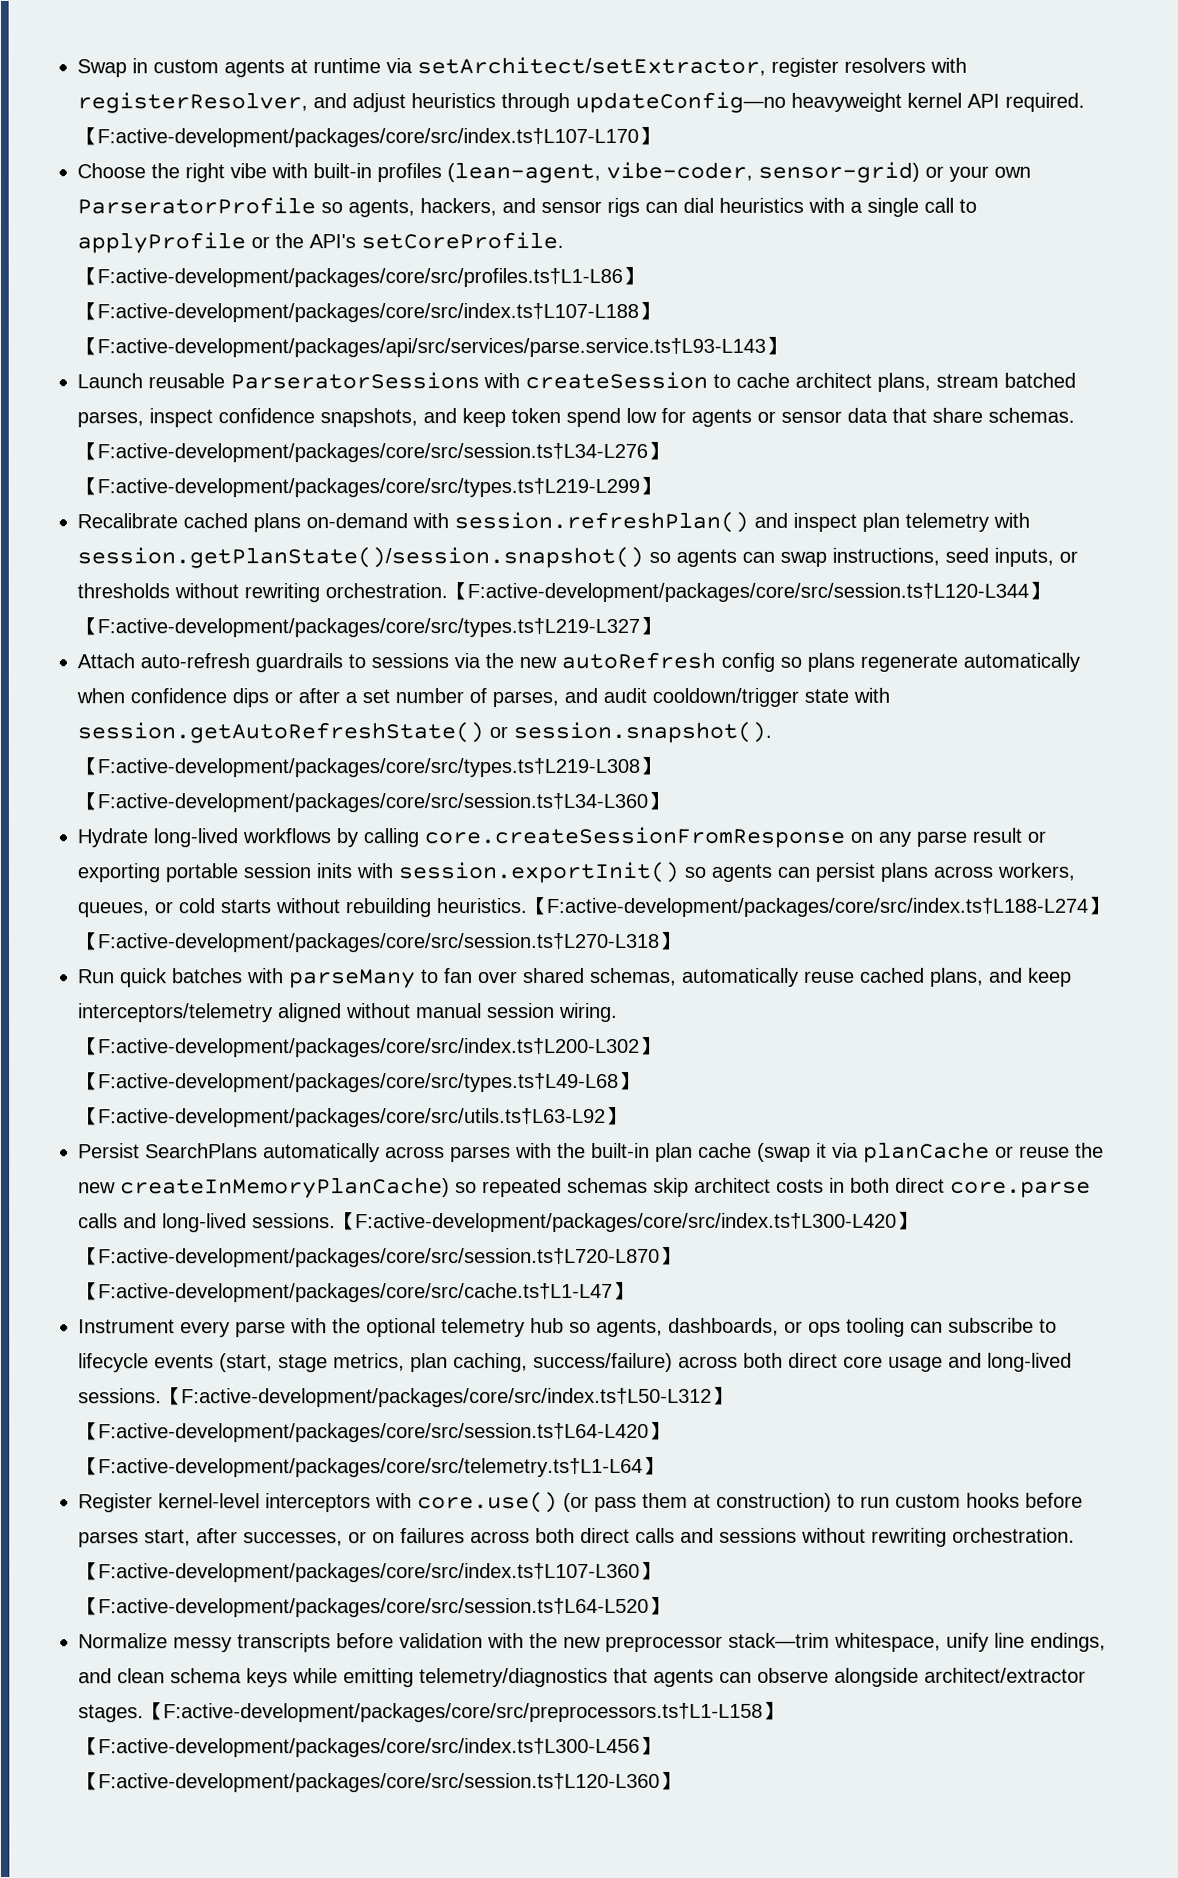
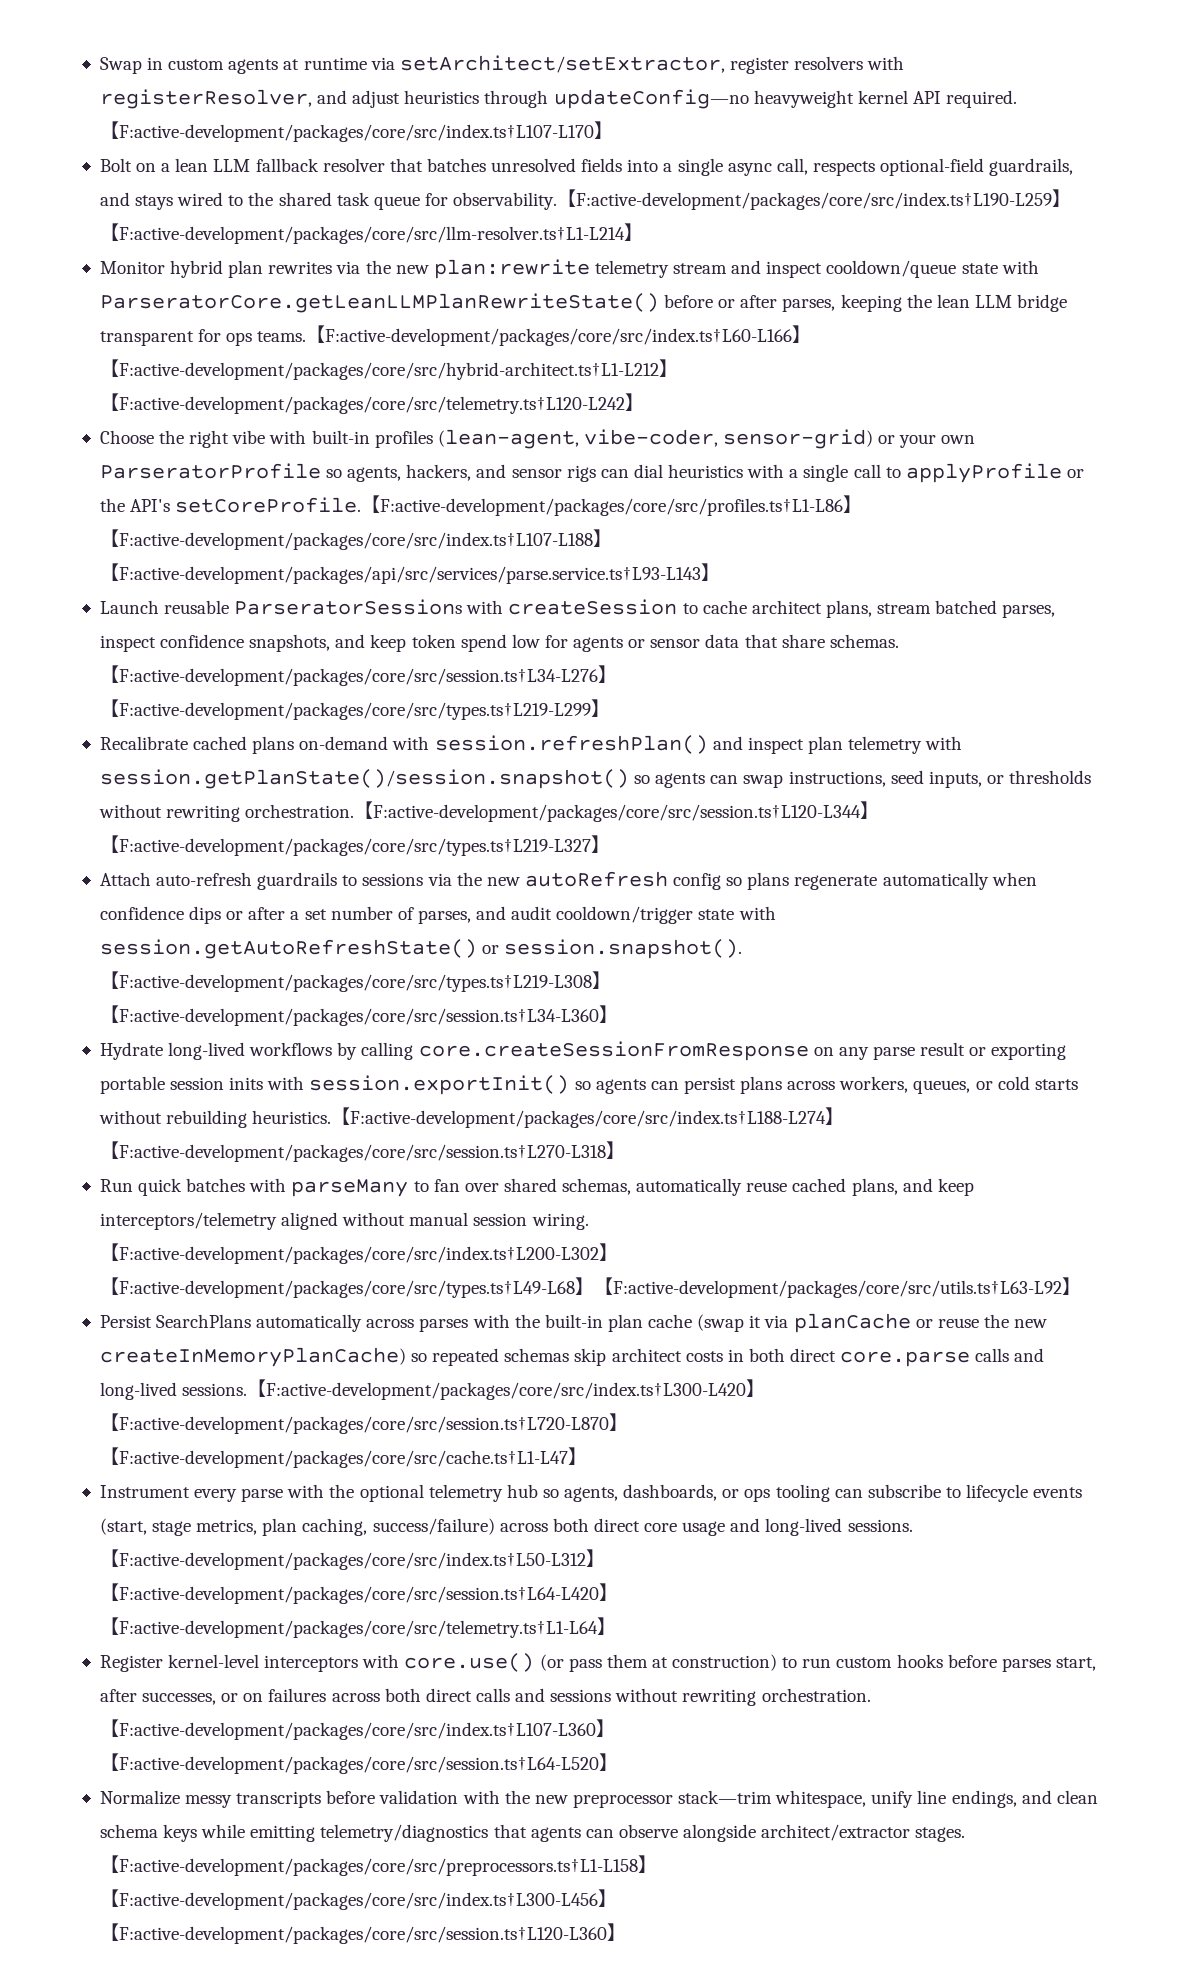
+ Bolt on a lean LLM fallback resolver that batches unresolved fields into a single async call, respects optional-field guardrails, and stays wired to the shared task queue for observability.【F:active-development/packages/core/src/index.ts†L190-L259】【F:active-development/packages/core/src/llm-resolver.ts†L1-L214】
+ Monitor hybrid plan rewrites via the new plan:rewrite telemetry stream and inspect cooldown/queue state with ParseratorCore.getLeanLLMPlanRewriteState() before or after parses, keeping the lean LLM bridge transparent for ops teams.【F:active-development/packages/core/src/index.ts†L60-L166】【F:active-development/packages/core/src/hybrid-architect.ts†L1-L212】【F:active-development/packages/core/src/telemetry.ts†L120-L242】

